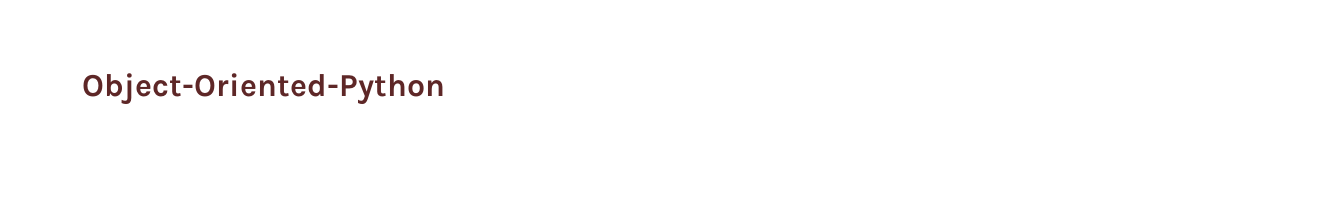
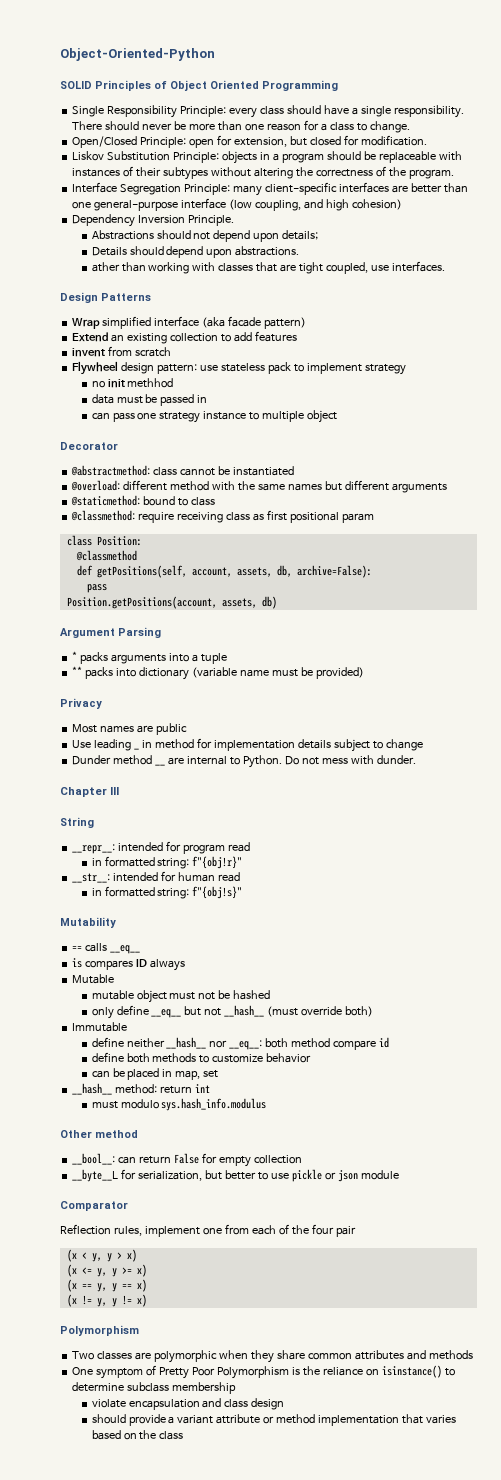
+ SOLID Principles of Object Oriented Programming
+ Single Responsibility Principle: every class should have a single responsibility. There should never be more than one reason for a class to change.
+ Open/Closed Principle: open for extension, but closed for modification.
+ Liskov Substitution Principle: objects in a program should be replaceable with instances of their subtypes without altering the correctness of the program.
+ Interface Segregation Principle: many client-specific interfaces are better than one general-purpose interface (low coupling, and high cohesion)
+ Dependency Inversion Principle.
+ Abstractions should not depend upon details;
+ Details should depend upon abstractions.
+ ather than working with classes that are tight coupled, use interfaces.
+ Design Patterns
+ Wrap simplified interface (aka facade pattern)
+ Extend an existing collection to add features
+ invent from scratch
+ Flywheel design pattern: use stateless pack to implement strategy
+ no init methhod
+ data must be passed in
+ can pass one strategy instance to multiple object
+ Decorator
+ @abstractmethod: class cannot be instantiated
+ @overload: different method with the same names but different arguments
+ @staticmethod: bound to class
+ @classmethod: require receiving class as first positional param
+ class Position:
+ @classmethod
+ def getPositions(self, account, assets, db, archive=False):
+ pass
+ Position.getPositions(account, assets, db)
+ Argument Parsing
+ * packs arguments into a tuple
+ ** packs into dictionary (variable name must be provided)
+ Privacy
+ Most names are public
+ Use leading _ in method for implementation details subject to change
+ Dunder method __ are internal to Python. Do not mess with dunder.
+ Chapter III
+ String
+ __repr__: intended for program read
+ in formatted string: f"{obj!r}"
+ __str__: intended for human read
+ in formatted string: f"{obj!s}"
+ Mutability
+ == calls __eq__
+ is compares ID always
+ Mutable
+ mutable object must not be hashed
+ only define __eq__ but not __hash__ (must override both)
+ Immutable
+ define neither __hash__ nor __eq__: both method compare id
+ define both methods to customize behavior
+ can be placed in map, set
+ __hash__ method: return int
+ must modulo sys.hash_info.modulus
+ Other method
+ __bool__: can return False for empty collection
+ __byte__L for serialization, but better to use pickle or json module
+ Comparator
+ Reflection rules, implement one from each of the four pair
+ (x < y, y > x)
+ (x <= y, y >= x)
+ (x == y, y == x)
+ (x != y, y != x)
+ Polymorphism
+ Two classes are polymorphic when they share common attributes and methods
+ One symptom of Pretty Poor Polymorphism is the reliance on isinstance() to determine subclass membership
+ violate encapsulation and class design
+ should provide a variant attribute or method implementation that varies based on the class

